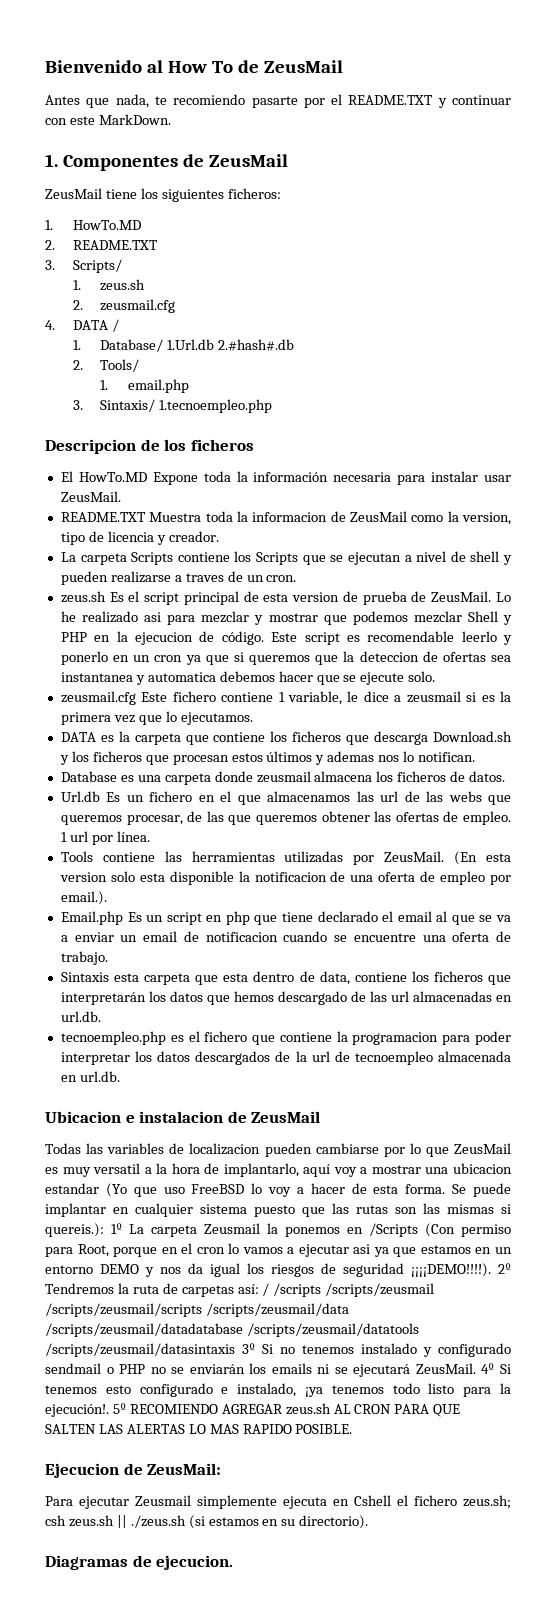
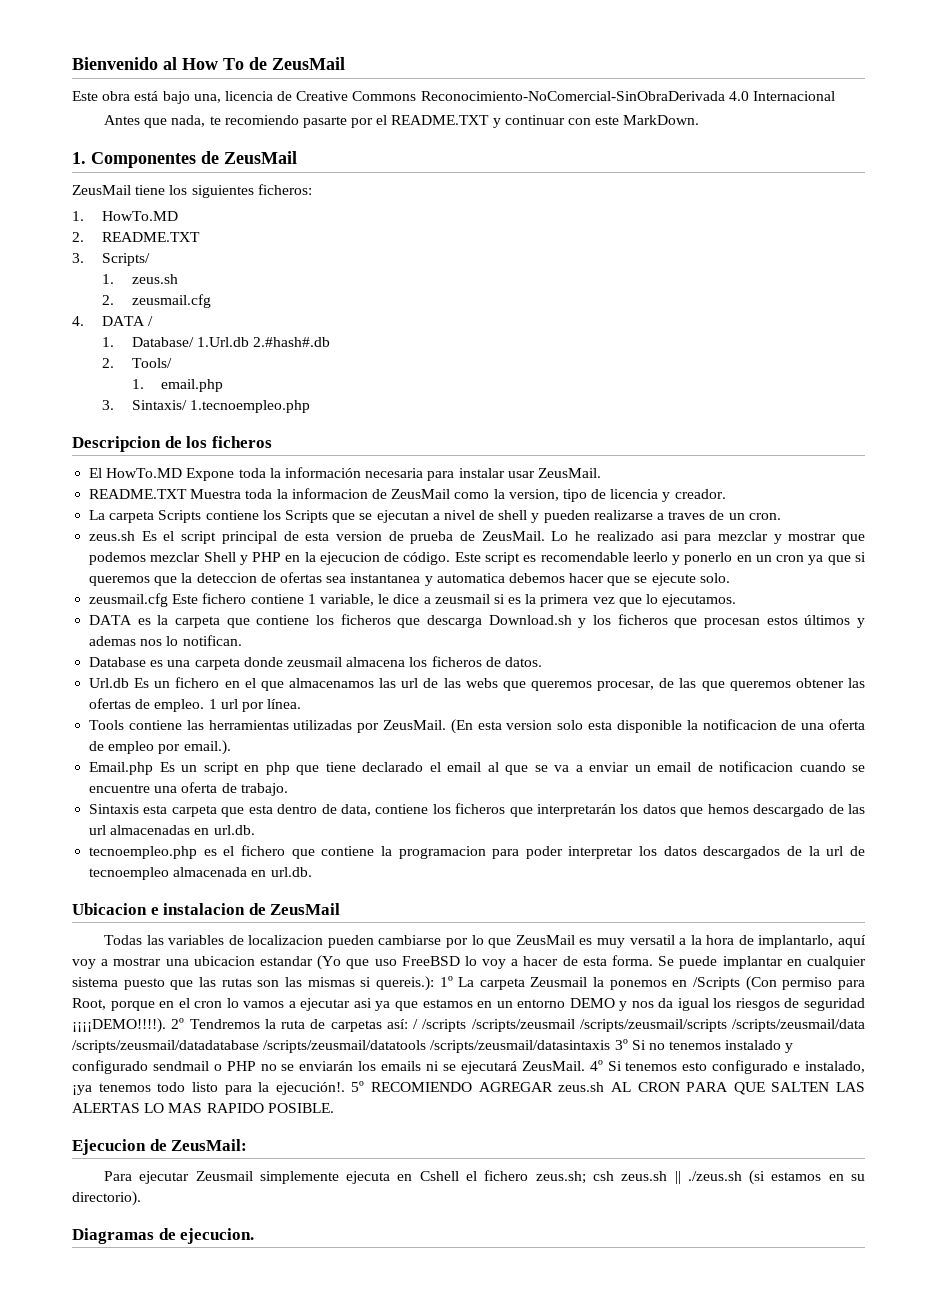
+ Este obra está bajo una, licencia de Creative Commons Reconocimiento-NoComercial-SinObraDerivada 4.0 Internacional

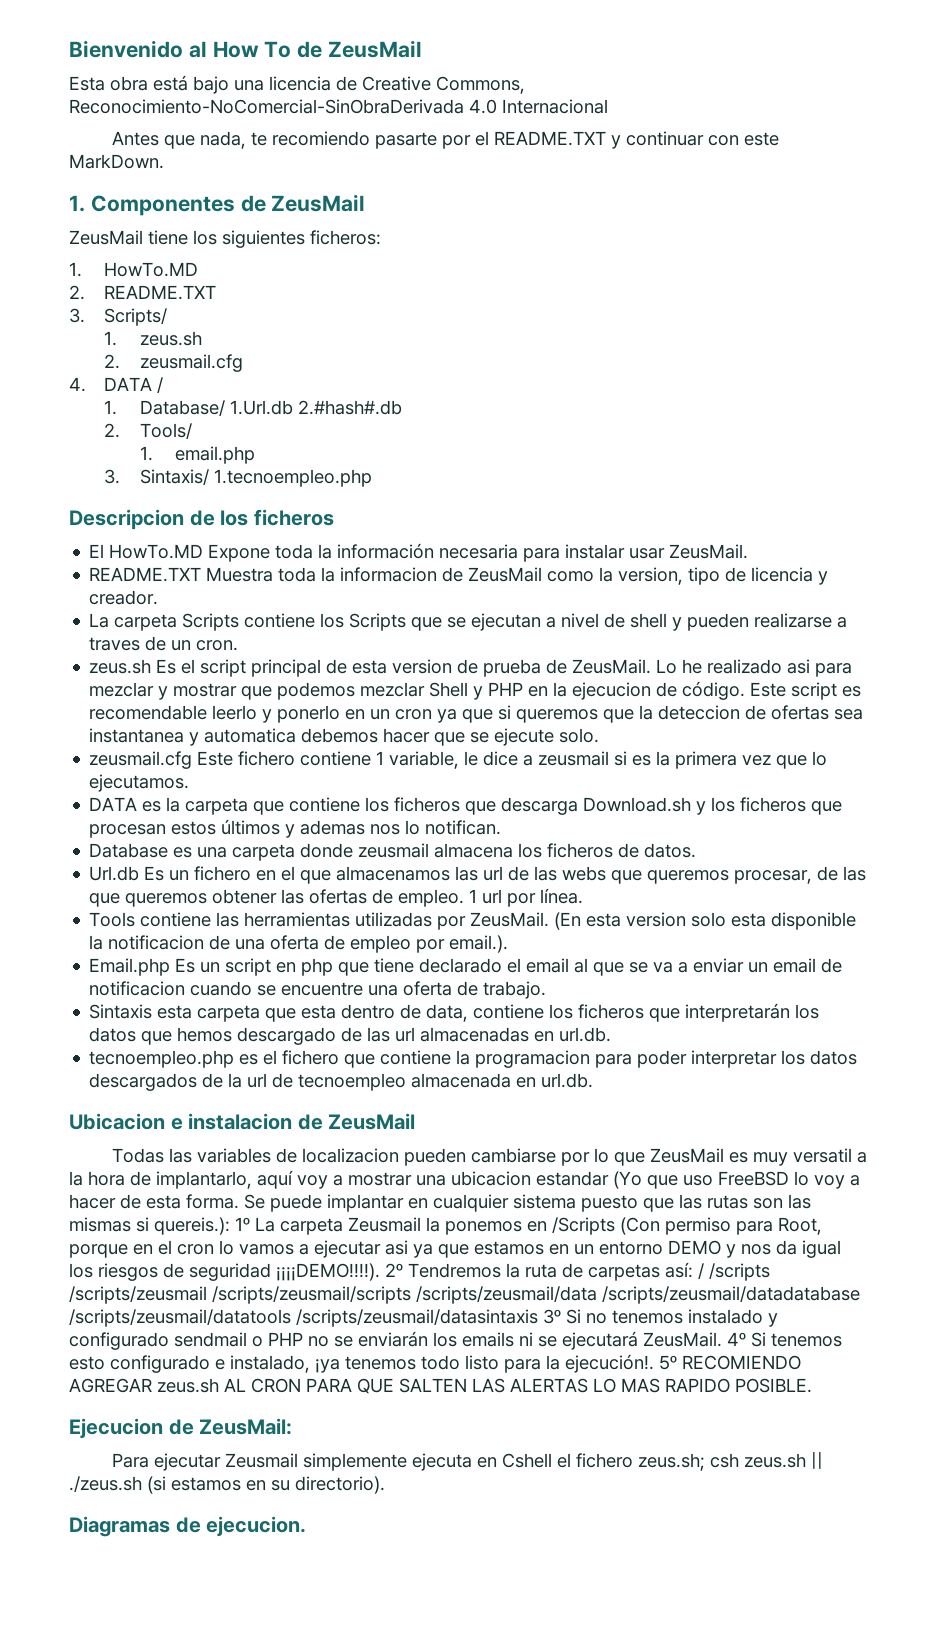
- Este obra está bajo una, licencia de Creative Commons Reconocimiento-NoComercial-SinObraDerivada 4.0 Internacional
+ Esta obra está bajo una licencia de Creative Commons, Reconocimiento-NoComercial-SinObraDerivada 4.0 Internacional

